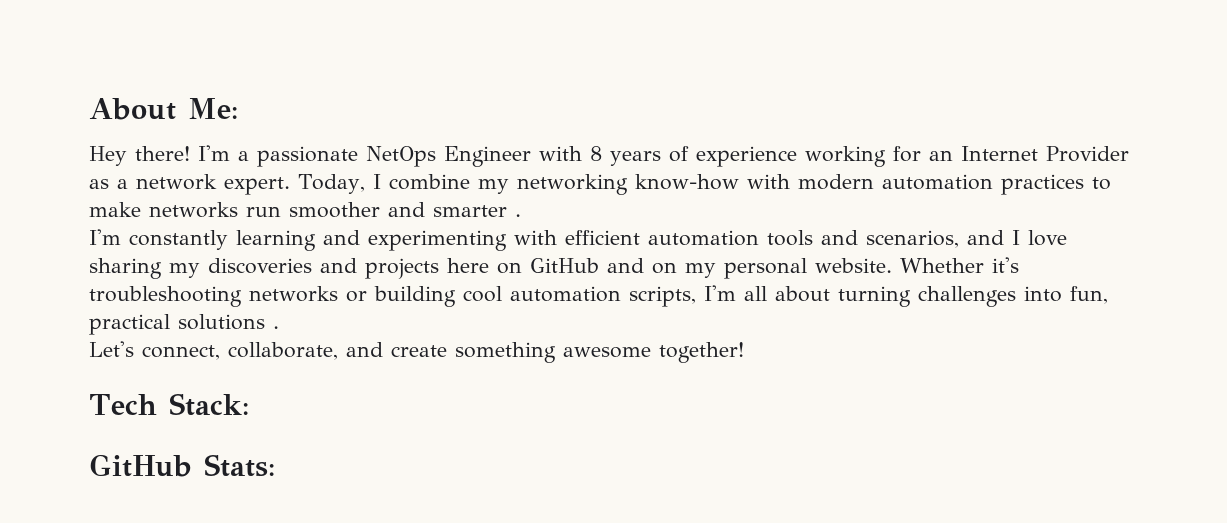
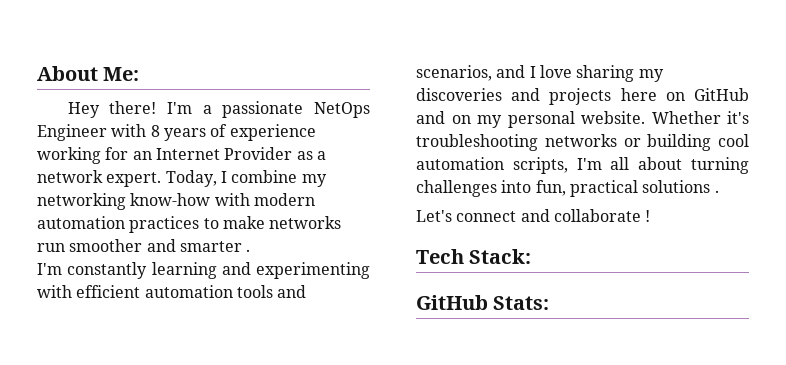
- Let's connect, collaborate, and create something awesome together!
+ Let's connect and collaborate !

